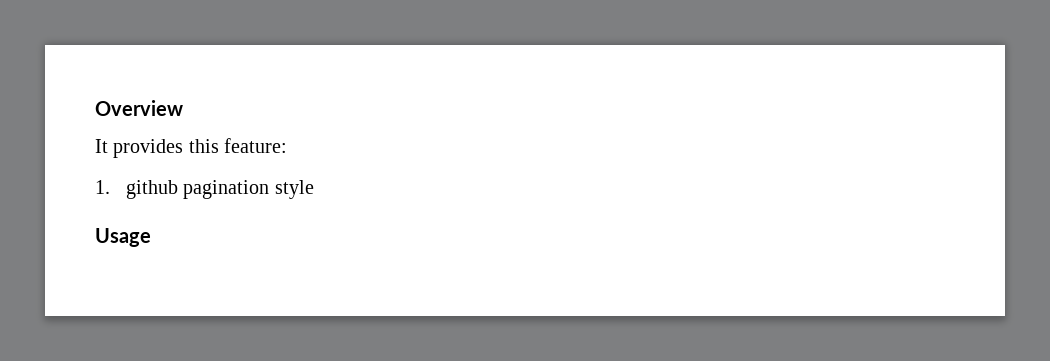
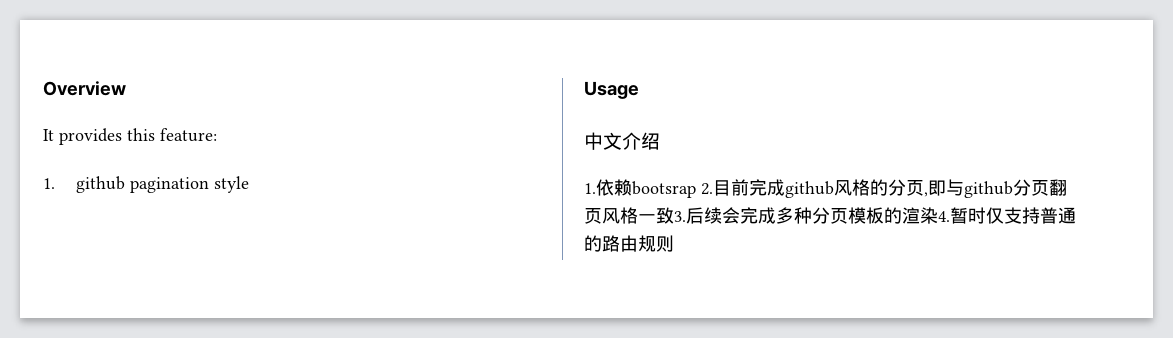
+ 中文介绍
+ 1.依赖bootsrap 2.目前完成github风格的分页,即与github分页翻页风格一致3.后续会完成多种分页模板的渲染4.暂时仅支持普通的路由规则

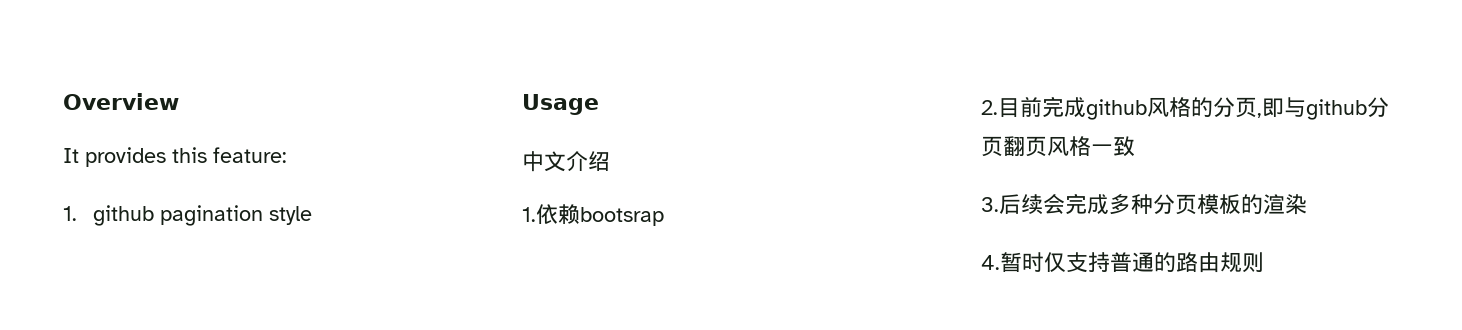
- 1.依赖bootsrap 2.目前完成github风格的分页,即与github分页翻页风格一致3.后续会完成多种分页模板的渲染4.暂时仅支持普通的路由规则
+ 1.依赖bootsrap
+ 2.目前完成github风格的分页,即与github分页翻页风格一致
+ 3.后续会完成多种分页模板的渲染
+ 4.暂时仅支持普通的路由规则

